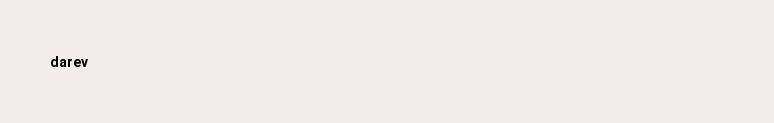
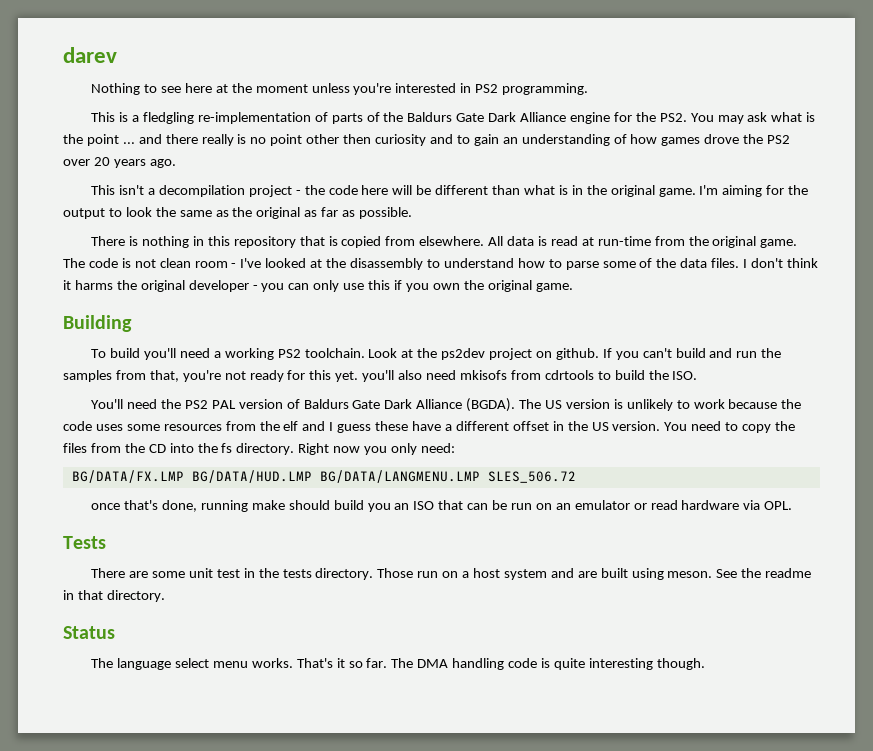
+ Nothing to see here at the moment unless you're interested in PS2 programming.
+ This is a fledgling re-implementation of parts of the Baldurs Gate Dark Alliance engine for the PS2. You may ask what is the point ... and there really is no point other then curiosity and to gain an understanding of how games drove the PS2 over 20 years ago.
+ This isn't a decompilation project - the code here will be different than what is in the original game. I'm aiming for the output to look the same as the original as far as possible.
+ There is nothing in this repository that is copied from elsewhere. All data is read at run-time from the original game. The code is not clean room - I've looked at the disassembly to understand how to parse some of the data files. I don't think it harms the original developer - you can only use this if you own the original game.
+ Building
+ To build you'll need a working PS2 toolchain. Look at the ps2dev project on github. If you can't build and run the samples from that, you're not ready for this yet. you'll also need mkisofs from cdrtools to build the ISO.
+ You'll need the PS2 PAL version of Baldurs Gate Dark Alliance (BGDA). The US version is unlikely to work because the code uses some resources from the elf and I guess these have a different offset in the US version. You need to copy the files from the CD into the fs directory. Right now you only need:
+ BG/DATA/FX.LMP BG/DATA/HUD.LMP BG/DATA/LANGMENU.LMP SLES_506.72
+ once that's done, running make should build you an ISO that can be run on an emulator or read hardware via OPL.
+ Tests
+ There are some unit test in the tests directory. Those run on a host system and are built using meson. See the readme in that directory.
+ Status
+ The language select menu works. That's it so far. The DMA handling code is quite interesting though.

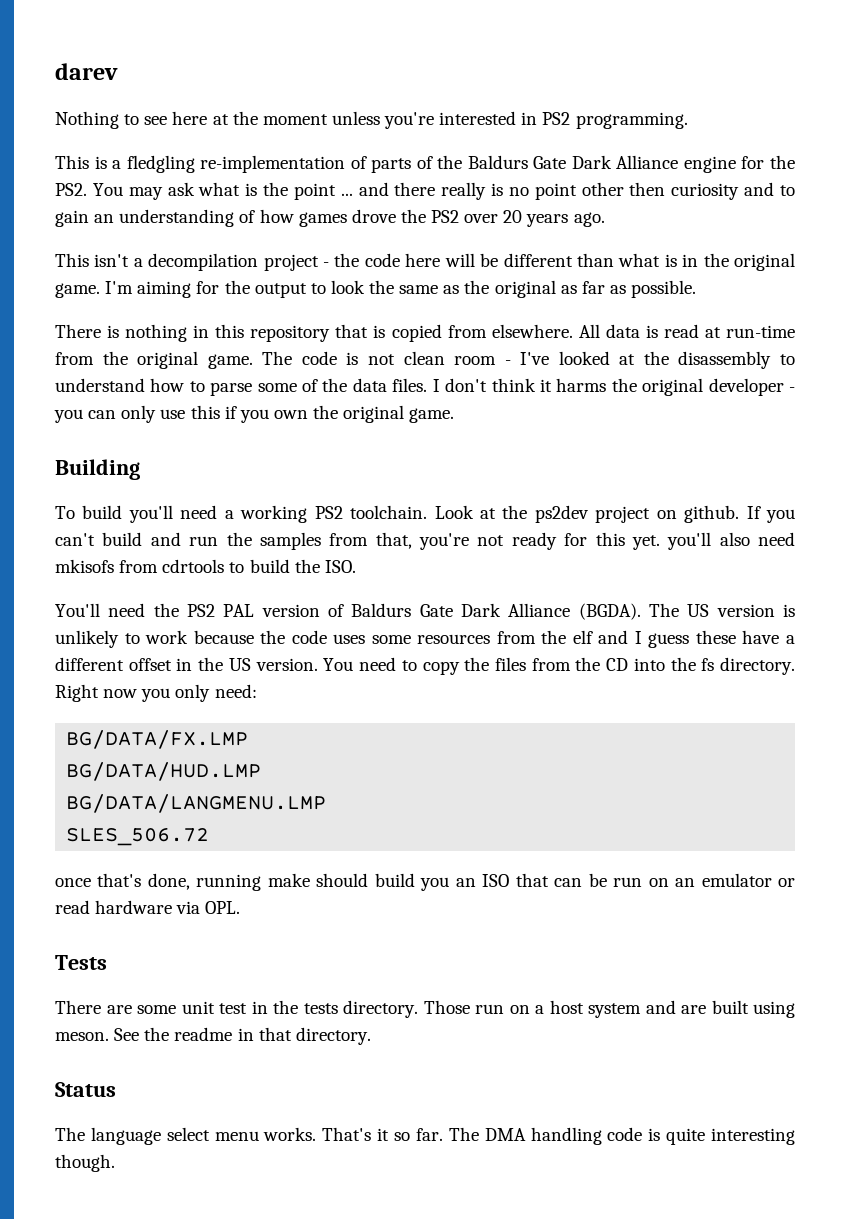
- BG/DATA/FX.LMP BG/DATA/HUD.LMP BG/DATA/LANGMENU.LMP SLES_506.72
+ BG/DATA/FX.LMP
+ BG/DATA/HUD.LMP
+ BG/DATA/LANGMENU.LMP
+ SLES_506.72

